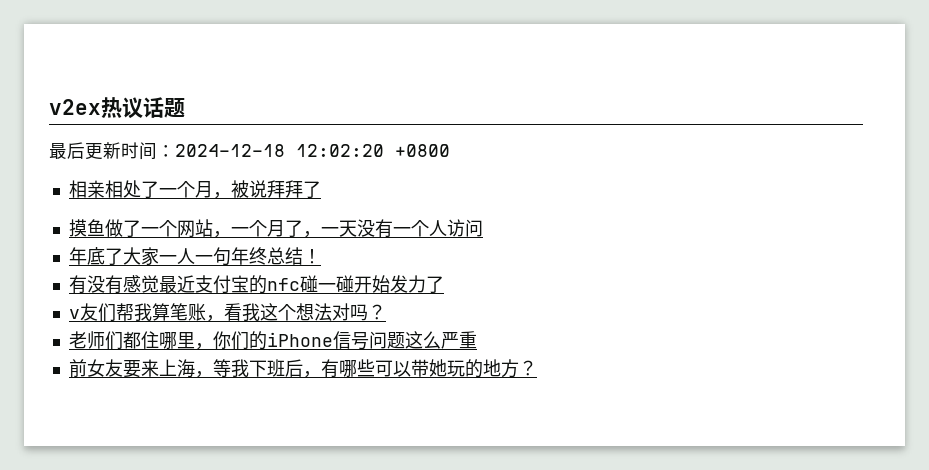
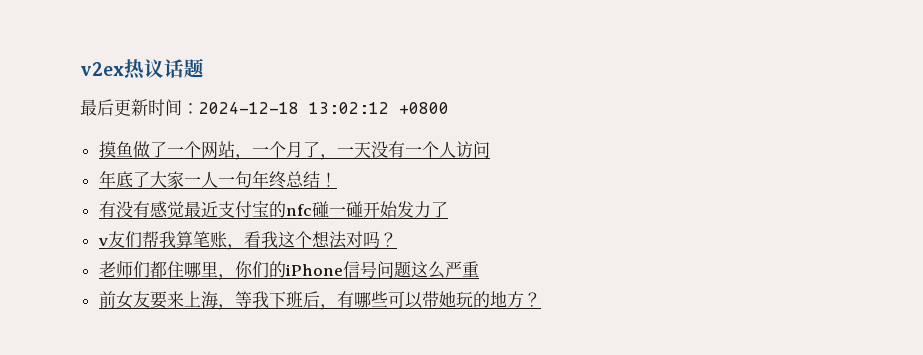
- 最后更新时间：2024-12-18 12:02:20 +0800
+ 最后更新时间：2024-12-18 13:02:12 +0800
- 相亲相处了一个月，被说拜拜了

